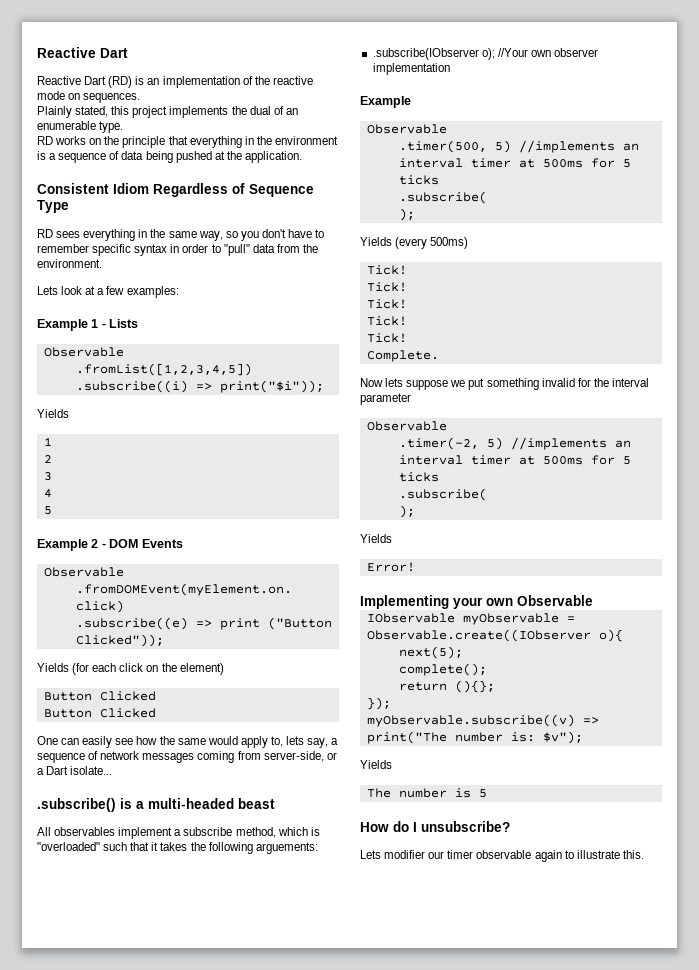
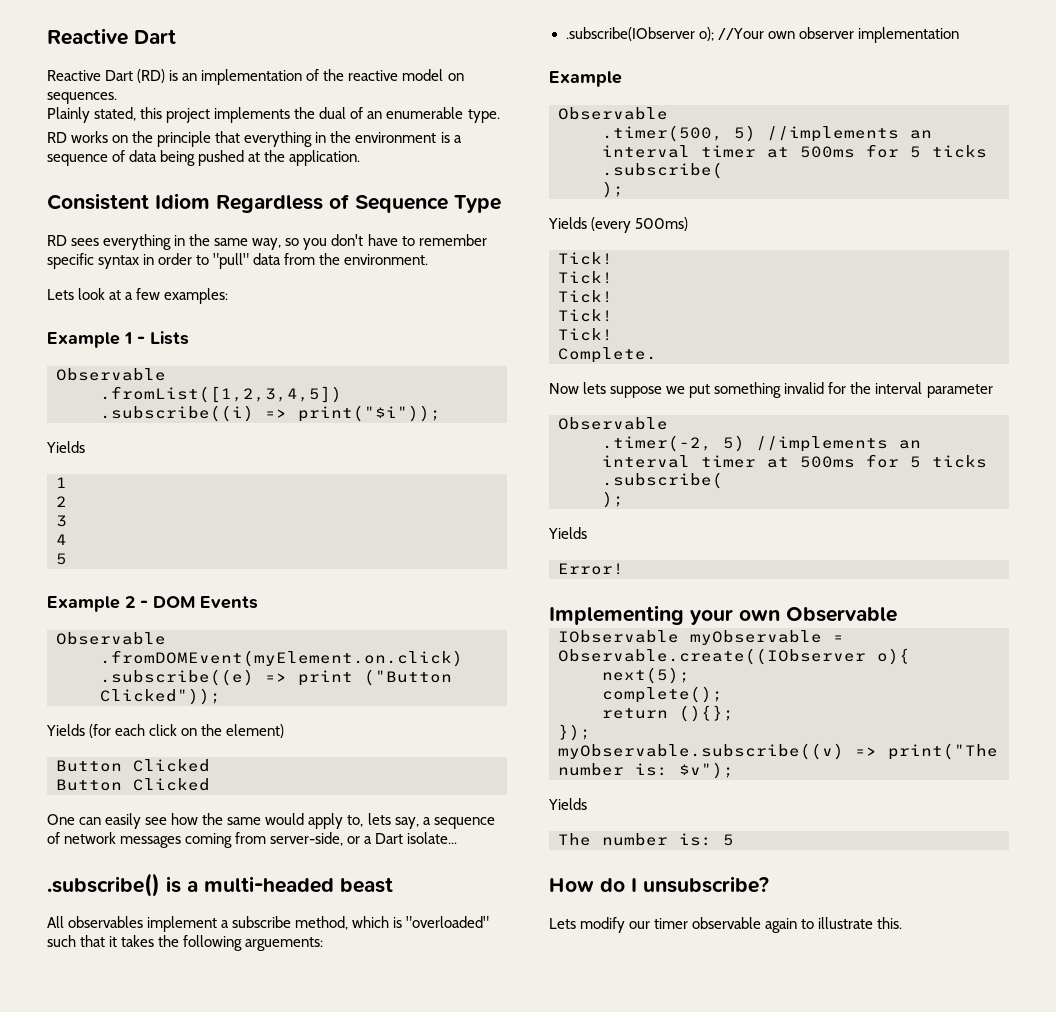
- Reactive Dart (RD) is an implementation of the reactive mode on sequences.
+ Reactive Dart (RD) is an implementation of the reactive model on sequences.
- The number is 5
+ The number is: 5
- Lets modifier our timer observable again to illustrate this.
+ Lets modify our timer observable again to illustrate this.

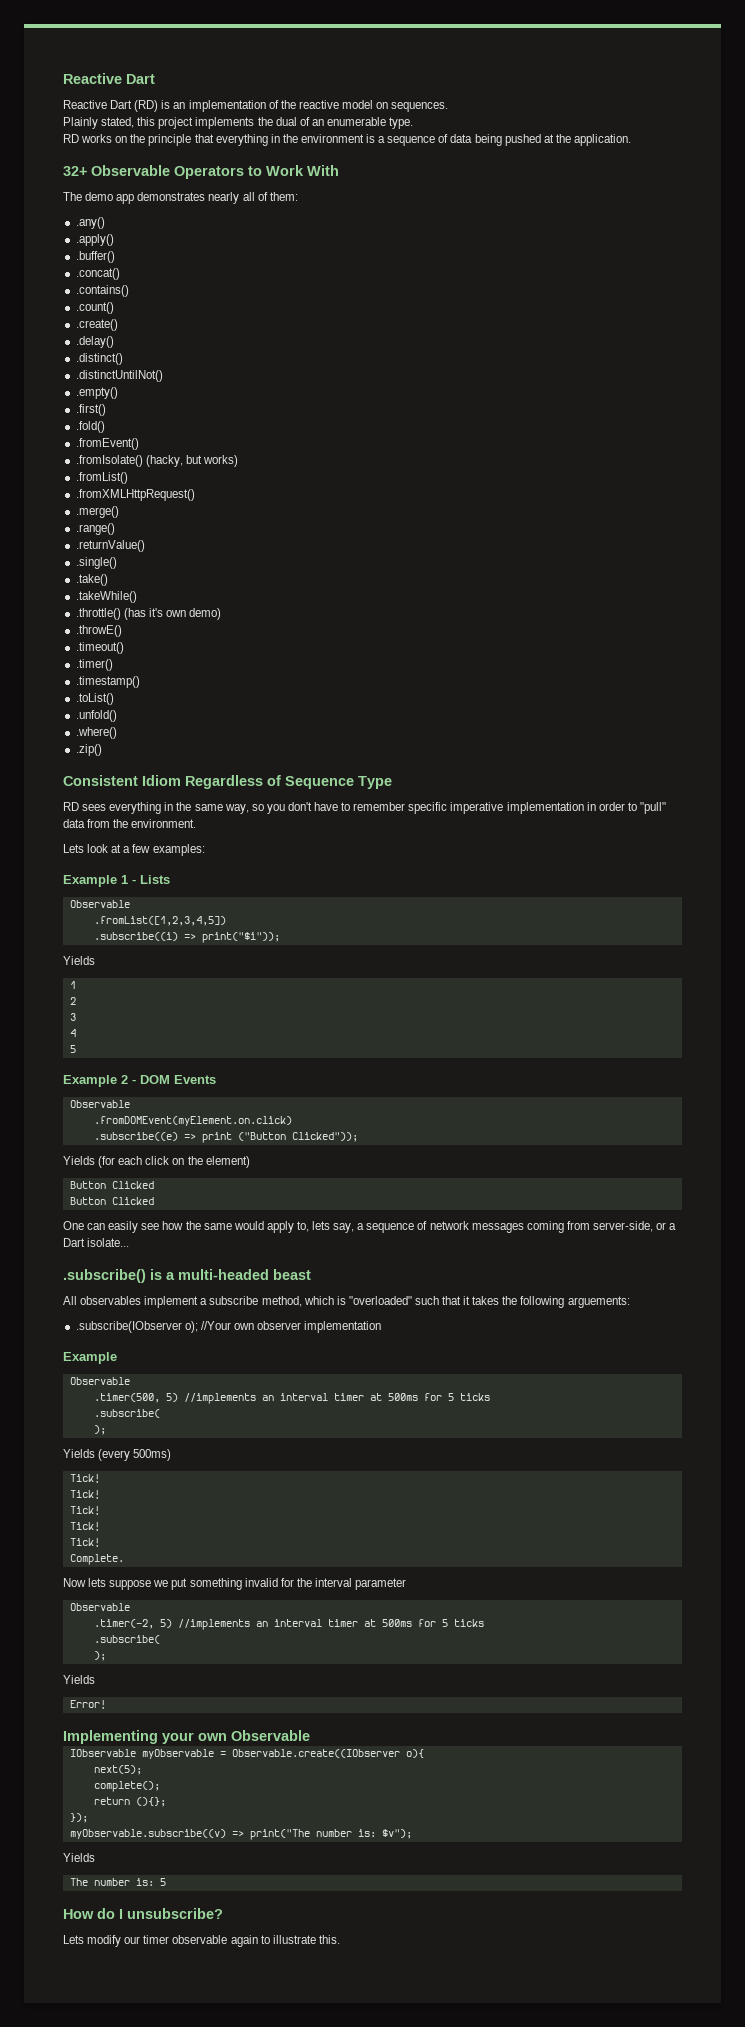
+ 32+ Observable Operators to Work With
+ The demo app demonstrates nearly all of them:
+ .any()
+ .apply()
+ .buffer()
+ .concat()
+ .contains()
+ .count()
+ .create()
+ .delay()
+ .distinct()
+ .distinctUntilNot()
+ .empty()
+ .first()
+ .fold()
+ .fromEvent()
+ .fromIsolate() (hacky, but works)
+ .fromList()
+ .fromXMLHttpRequest()
+ .merge()
+ .range()
+ .returnValue()
+ .single()
+ .take()
+ .takeWhile()
+ .throttle() (has it's own demo)
+ .throwE()
+ .timeout()
+ .timer()
+ .timestamp()
+ .toList()
+ .unfold()
+ .where()
+ .zip()
- RD sees everything in the same way, so you don't have to remember specific syntax in order to "pull" data from the environment.
+ RD sees everything in the same way, so you don't have to remember specific imperative implementation in order to "pull" data from the environment.

